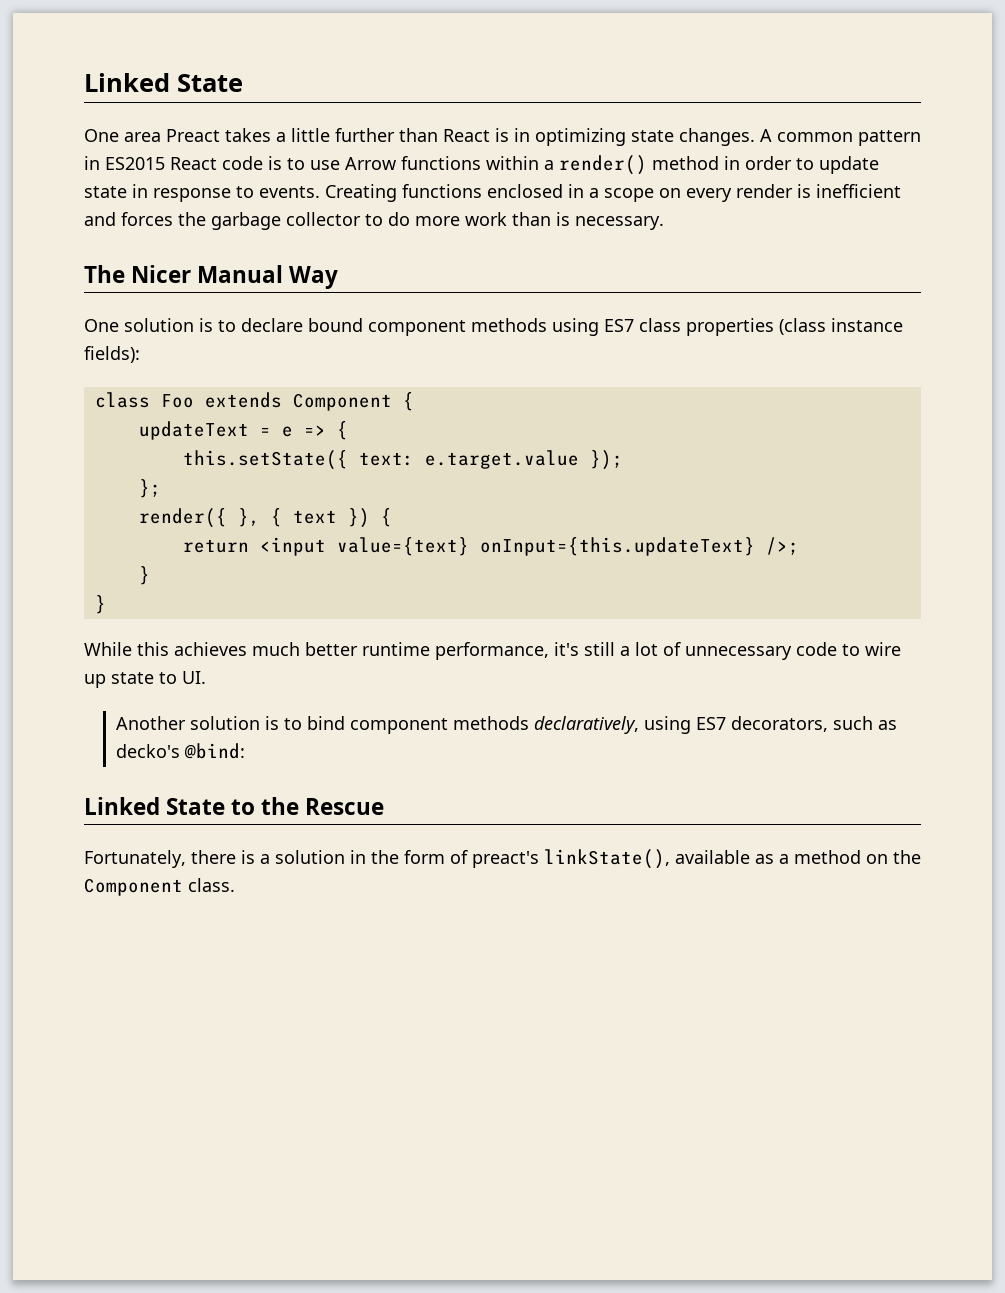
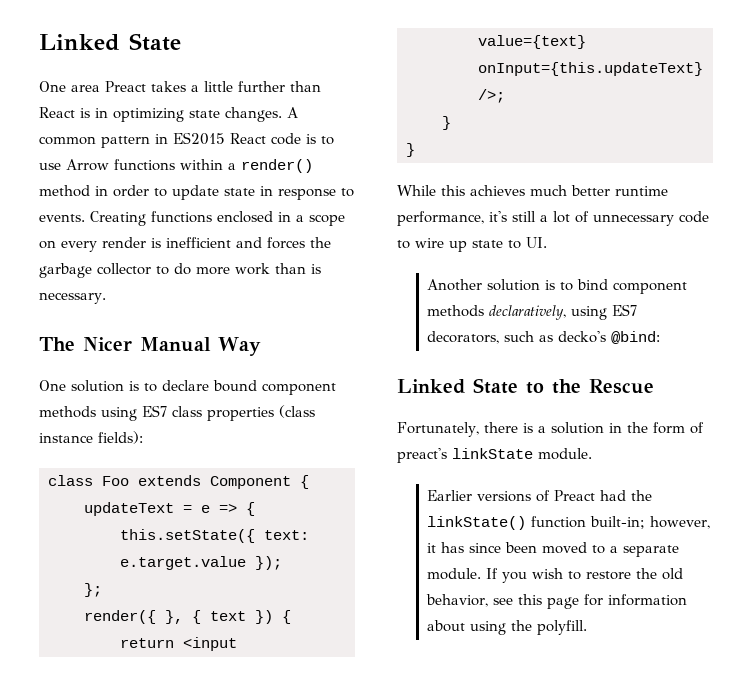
- Fortunately, there is a solution in the form of preact's linkState(), available as a method on the Component class.
+ Fortunately, there is a solution in the form of preact's linkState module.
+ Earlier versions of Preact had the linkState() function built-in; however, it has since been moved to a separate module. If you wish to restore the old behavior, see this page for information about using the polyfill.

